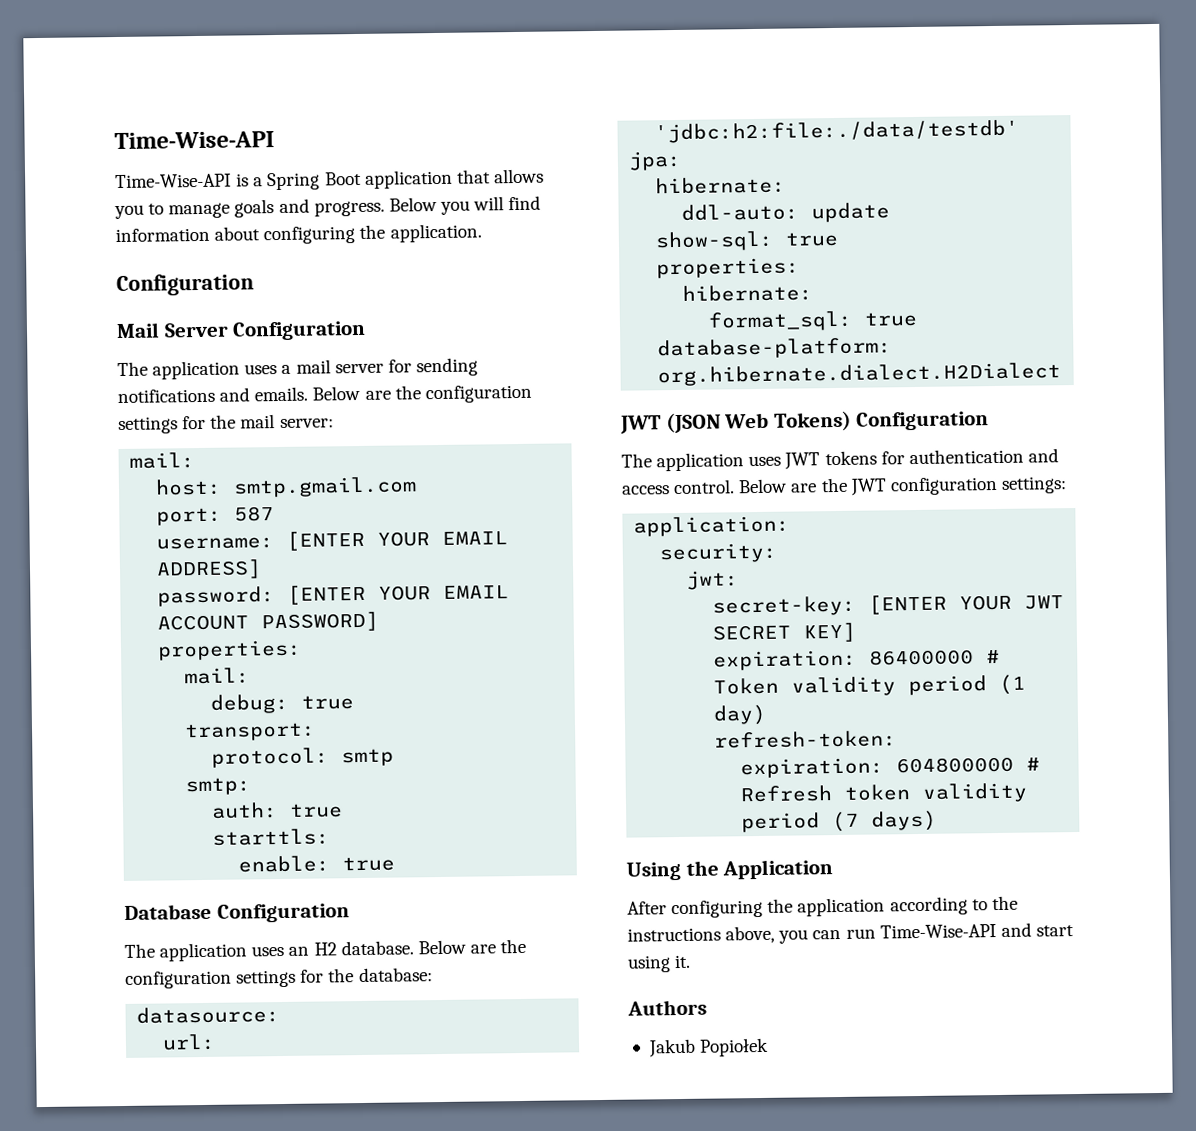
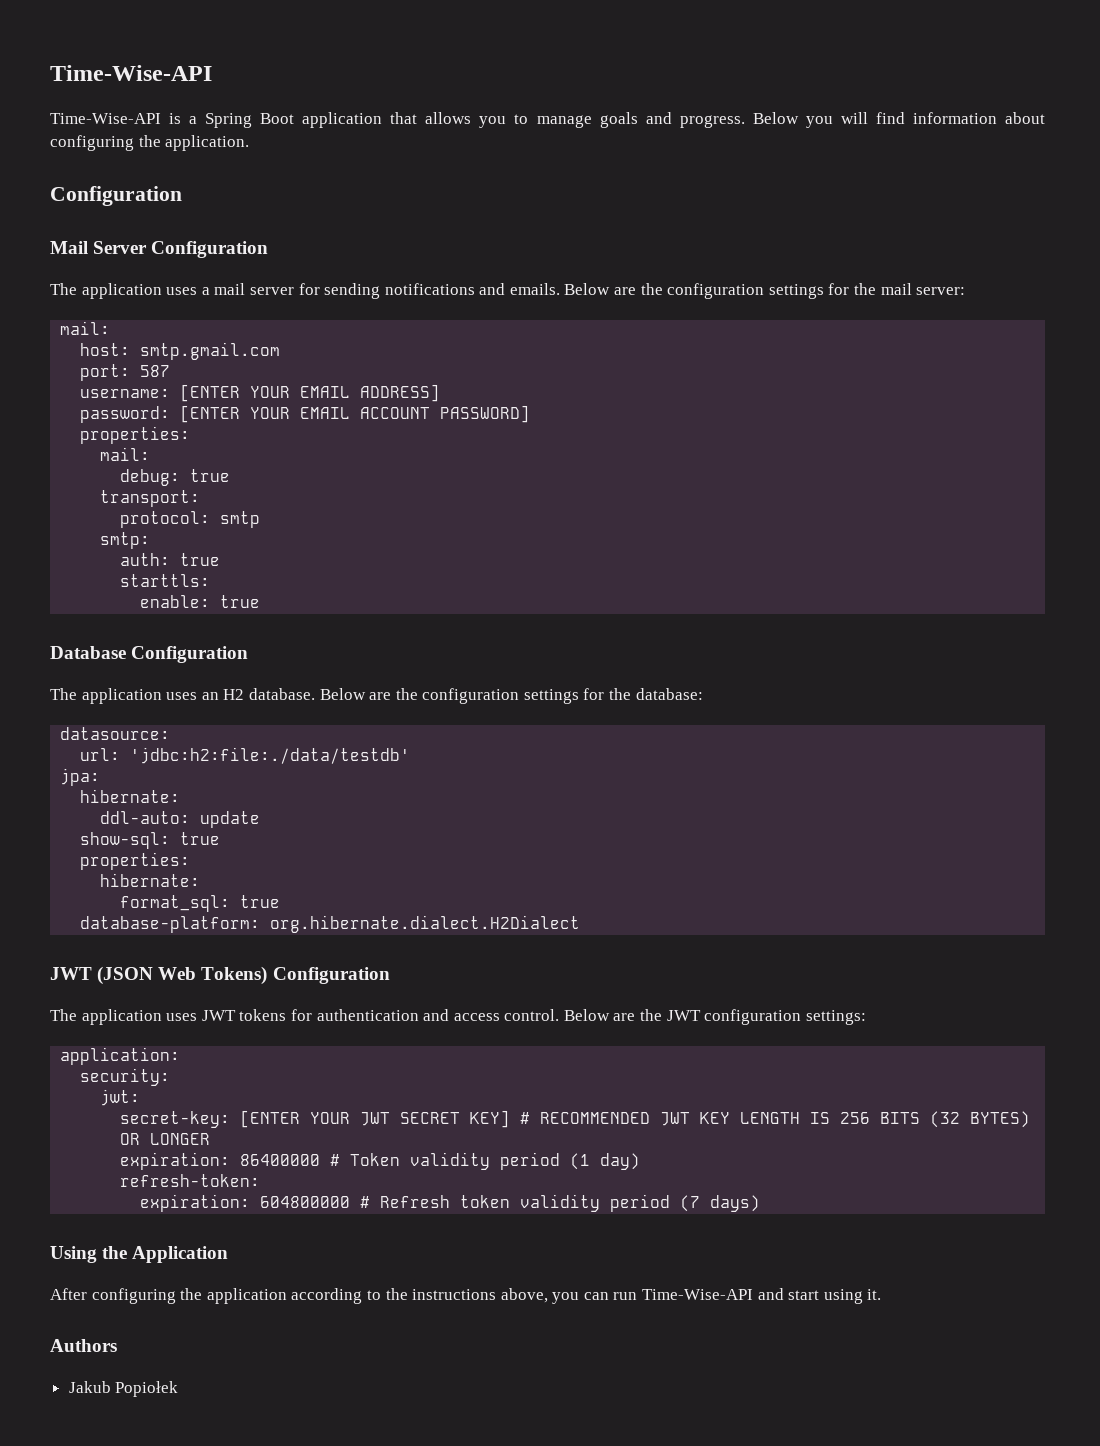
- secret-key: [ENTER YOUR JWT SECRET KEY]
+ secret-key: [ENTER YOUR JWT SECRET KEY] # RECOMMENDED JWT KEY LENGTH IS 256 BITS (32 BYTES) OR LONGER

